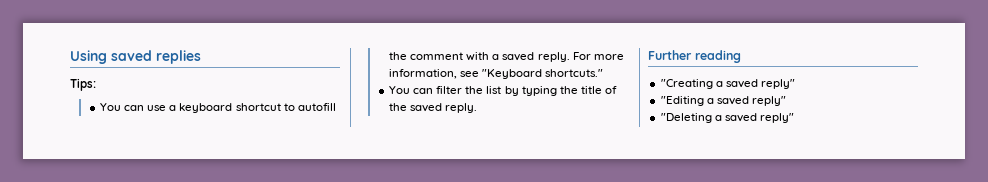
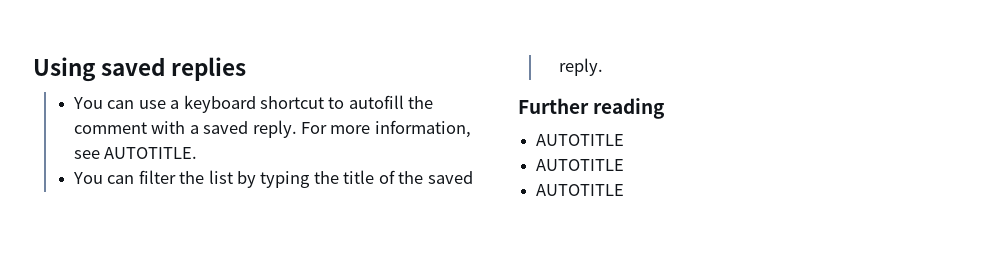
- Tips:
- For more information, see "Keyboard shortcuts."
+ For more information, see AUTOTITLE.
  Further reading
- "Creating a saved reply"
- "Editing a saved reply"
- "Deleting a saved reply"
+ AUTOTITLE
+ AUTOTITLE
+ AUTOTITLE

